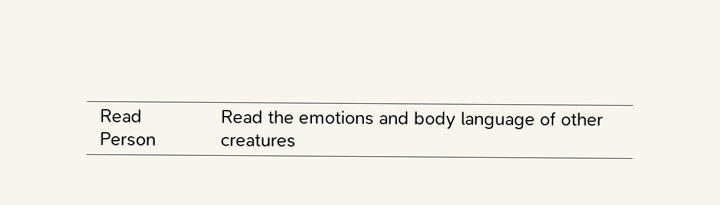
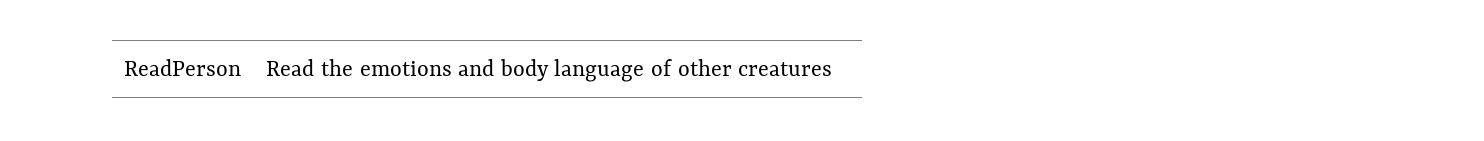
- Read Person | Read the emotions and body language of other creatures
+ ReadPerson | Read the emotions and body language of other creatures

